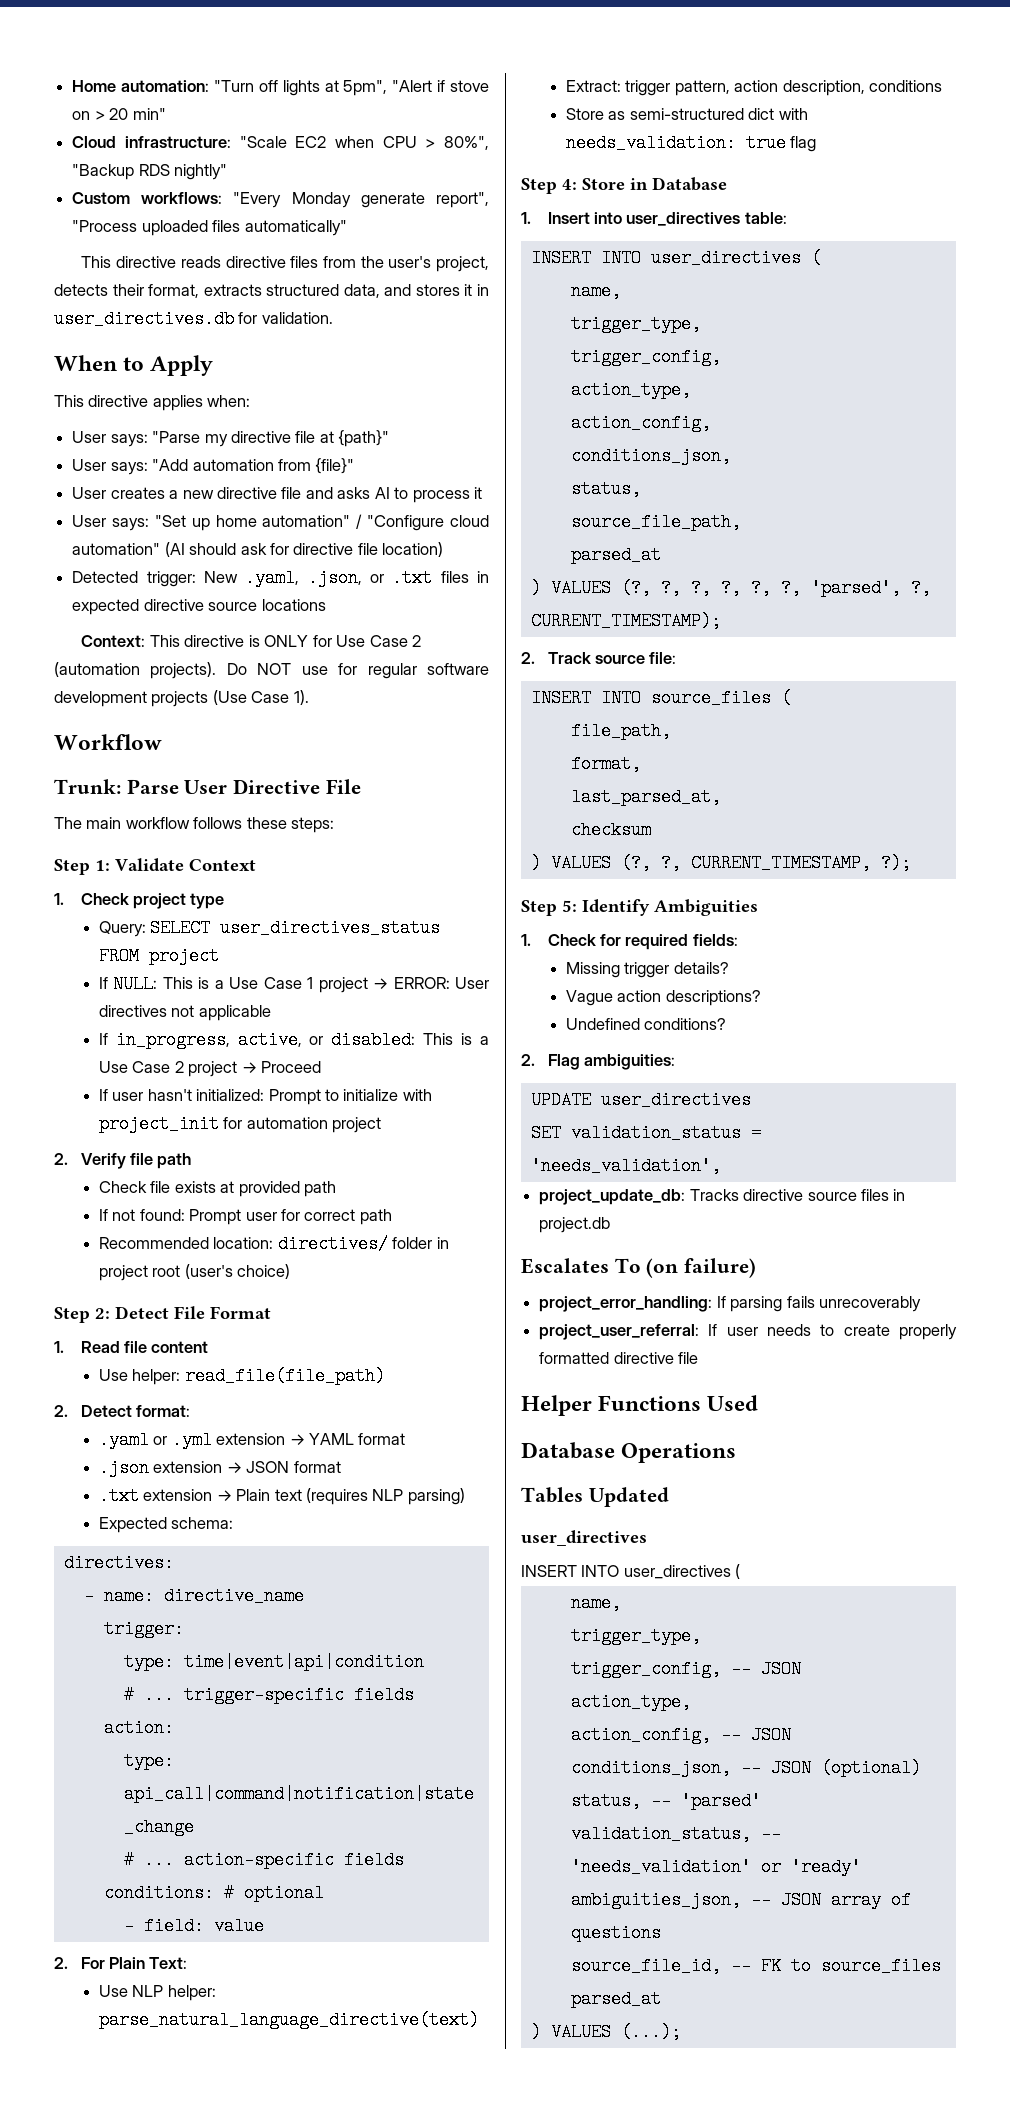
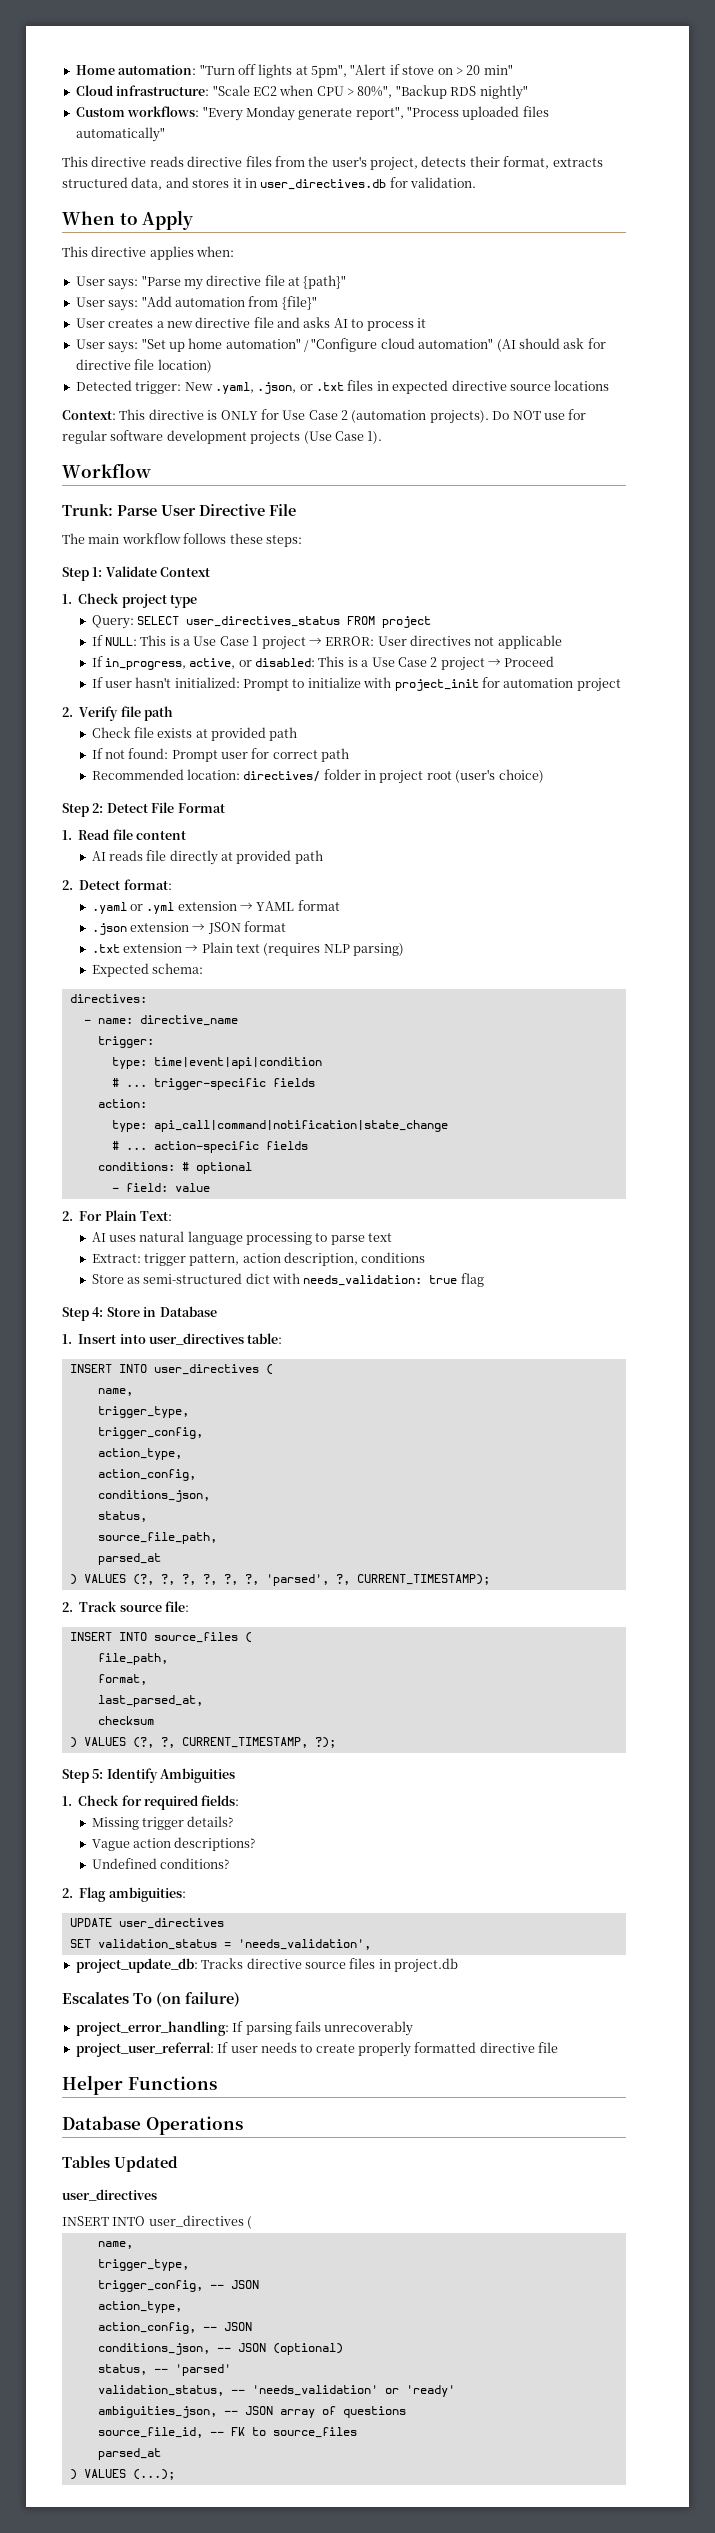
- Use helper: read_file(file_path)
+ AI reads file directly at provided path
- Use NLP helper: parse_natural_language_directive(text)
+ AI uses natural language processing to parse text
- Helper Functions Used
+ Helper Functions

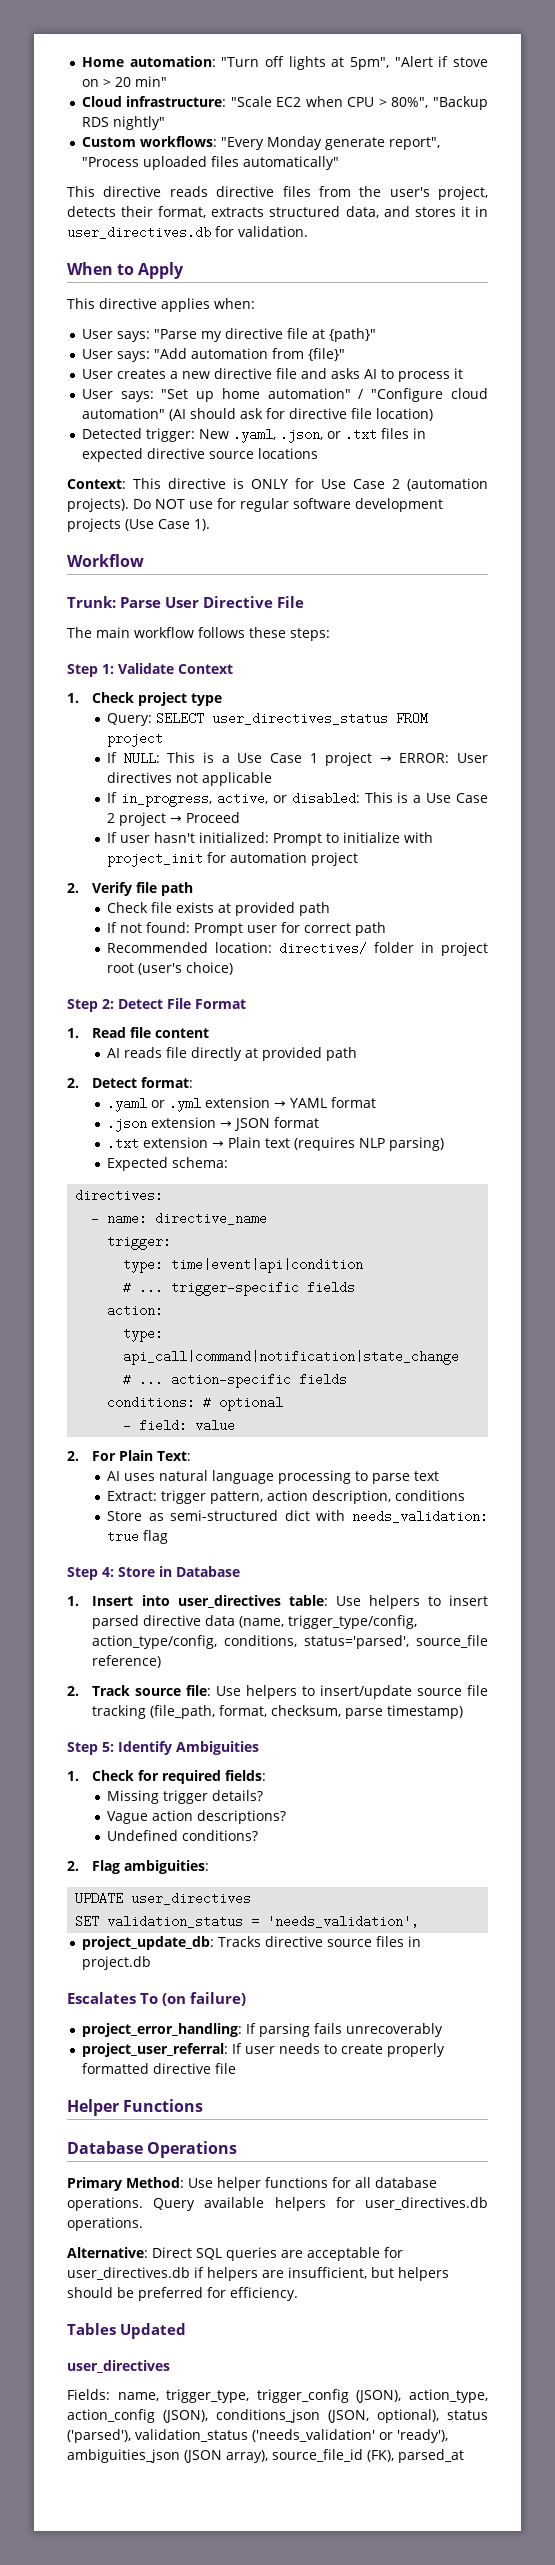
- 1. Insert into user_directives table:
- INSERT INTO user_directives (
- name,
- trigger_type,
- trigger_config,
- action_type,
- action_config,
- conditions_json,
- status,
- source_file_path,
- parsed_at
- ) VALUES (?, ?, ?, ?, ?, ?, 'parsed', ?, CURRENT_TIMESTAMP);
- 2. Track source file:
- INSERT INTO source_files (
- file_path,
- format,
- last_parsed_at,
- checksum
- ) VALUES (?, ?, CURRENT_TIMESTAMP, ?);
+ 1. Insert into user_directives table: Use helpers to insert parsed directive data (name, trigger_type/config, action_type/config, conditions, status='parsed', source_file reference)
+ 2. Track source file: Use helpers to insert/update source file tracking (file_path, format, checksum, parse timestamp)
+ Primary Method: Use helper functions for all database operations. Query available helpers for user_directives.db operations.
+ Alternative: Direct SQL queries are acceptable for user_directives.db if helpers are insufficient, but helpers should be preferred for efficiency.
  Tables Updated
  user_directives
- INSERT INTO user_directives (
- name,
- trigger_type,
- trigger_config, -- JSON
- action_type,
- action_config, -- JSON
- conditions_json, -- JSON (optional)
- status, -- 'parsed'
- validation_status, -- 'needs_validation' or 'ready'
- ambiguities_json, -- JSON array of questions
- source_file_id, -- FK to source_files
- parsed_at
- ) VALUES (...);
+ Fields: name, trigger_type, trigger_config (JSON), action_type, action_config (JSON), conditions_json (JSON, optional), status ('parsed'), validation_status ('needs_validation' or 'ready'), ambiguities_json (JSON array), source_file_id (FK), parsed_at

